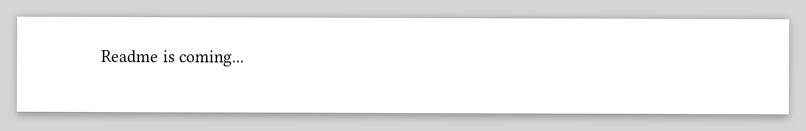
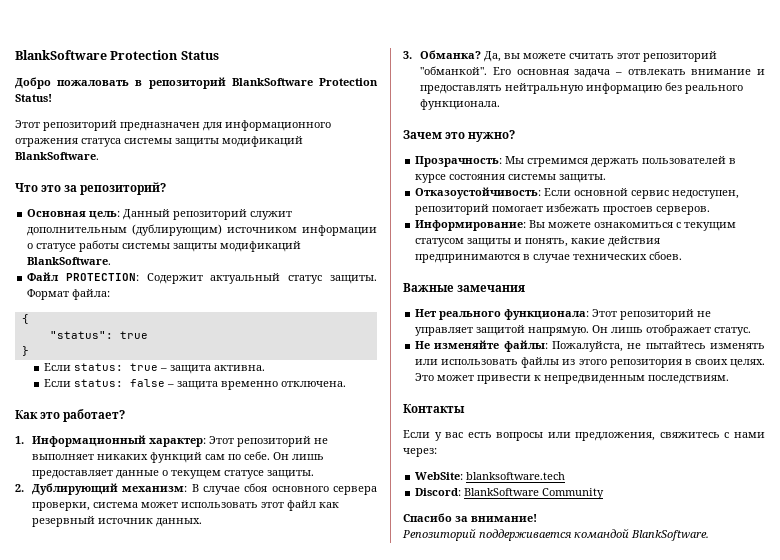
- Readme is coming...
+ BlankSoftware Protection Status
+ Добро пожаловать в репозиторий BlankSoftware Protection Status!
+ Этот репозиторий предназначен для информационного отражения статуса системы защиты модификаций BlankSoftware.
+ Что это за репозиторий?
+ Основная цель: Данный репозиторий служит дополнительным (дублирующим) источником информации о статусе работы системы защиты модификаций BlankSoftware.
+ Файл PROTECTION: Содержит актуальный статус защиты. Формат файла:
+ {
+ "status": true
+ }
+ Если status: true – защита активна.
+ Если status: false – защита временно отключена.
+ Как это работает?
+ 1. Информационный характер: Этот репозиторий не выполняет никаких функций сам по себе. Он лишь предоставляет данные о текущем статусе защиты.
+ 2. Дублирующий механизм: В случае сбоя основного сервера проверки, система может использовать этот файл как резервный источник данных.
+ 3. Обманка? Да, вы можете считать этот репозиторий "обманкой". Его основная задача – отвлекать внимание и предоставлять нейтральную информацию без реального функционала.
+ Зачем это нужно?
+ Прозрачность: Мы стремимся держать пользователей в курсе состояния системы защиты.
+ Отказоустойчивость: Если основной сервис недоступен, репозиторий помогает избежать простоев серверов.
+ Информирование: Вы можете ознакомиться с текущим статусом защиты и понять, какие действия предпринимаются в случае технических сбоев.
+ Важные замечания
+ Нет реального функционала: Этот репозиторий не управляет защитой напрямую. Он лишь отображает статус.
+ Не изменяйте файлы: Пожалуйста, не пытайтесь изменять или использовать файлы из этого репозитория в своих целях. Это может привести к непредвиденным последствиям.
+ Контакты
+ Если у вас есть вопросы или предложения, свяжитесь с нами через:
+ WebSite: blanksoftware.tech
+ Discord: BlankSoftware Community
+ Спасибо за внимание!
+ Репозиторий поддерживается командой BlankSoftware.

